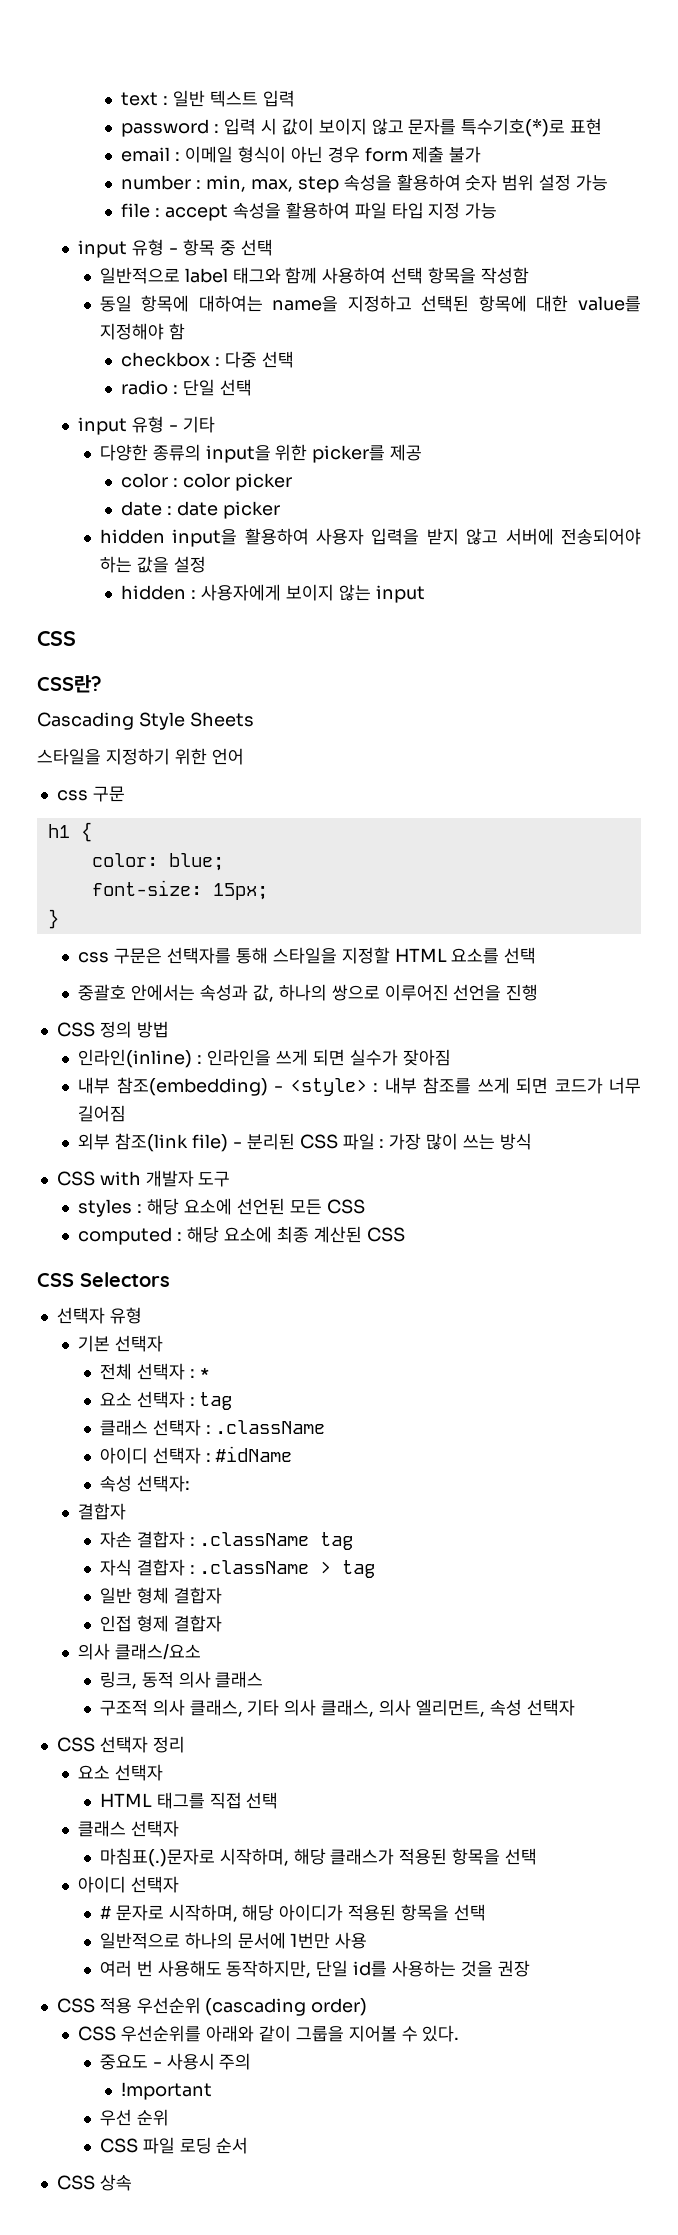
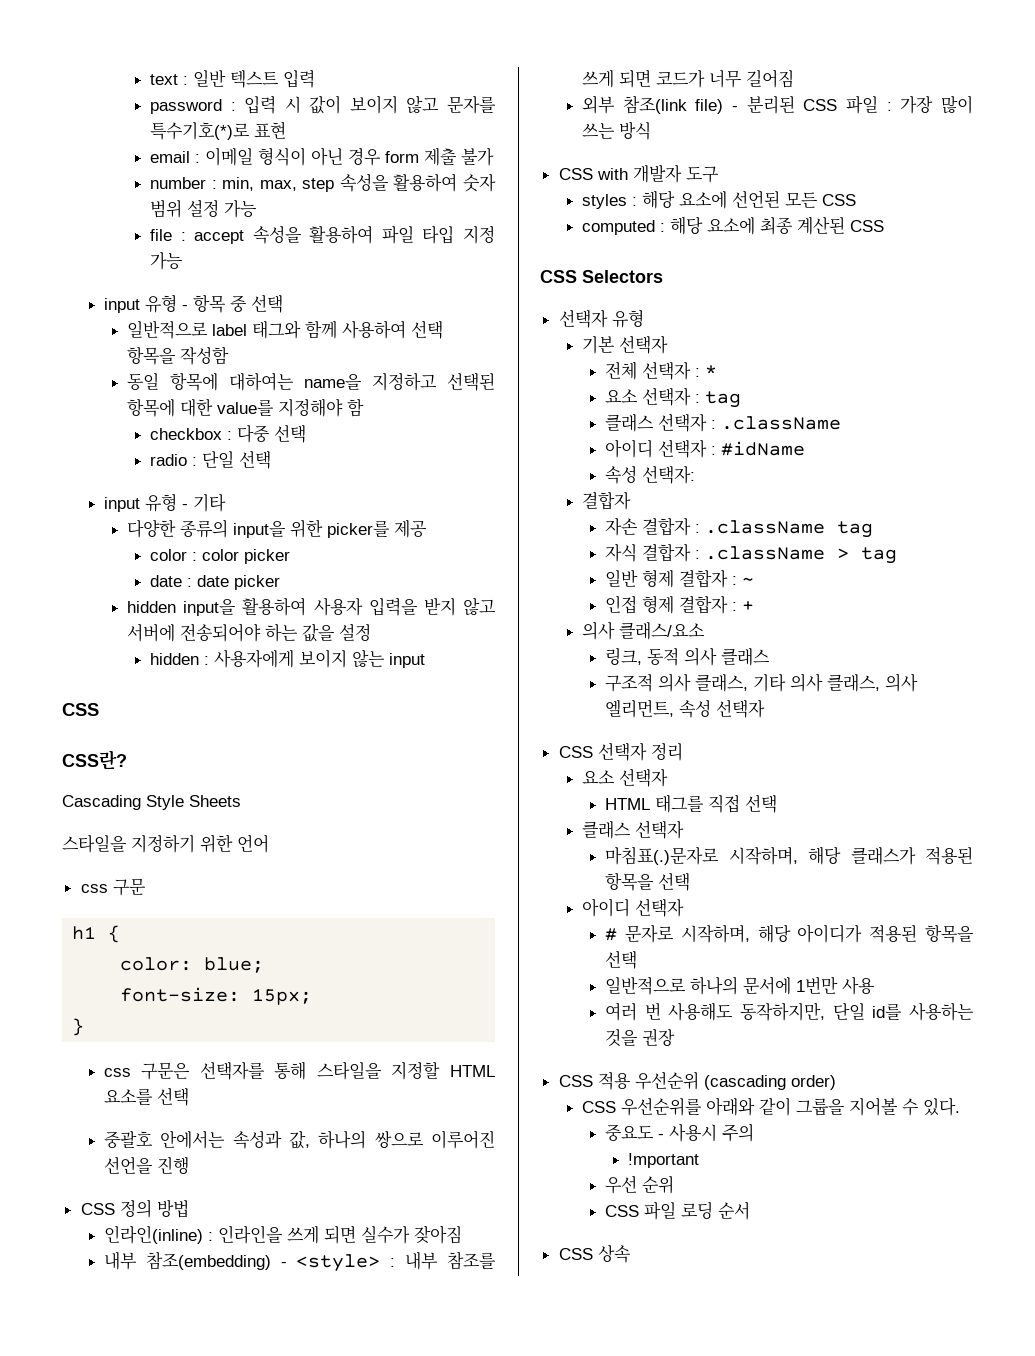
- 일반 형체 결합자
+ 일반 형제 결합자 : ~
- 인접 형제 결합자
+ 인접 형제 결합자 : +

